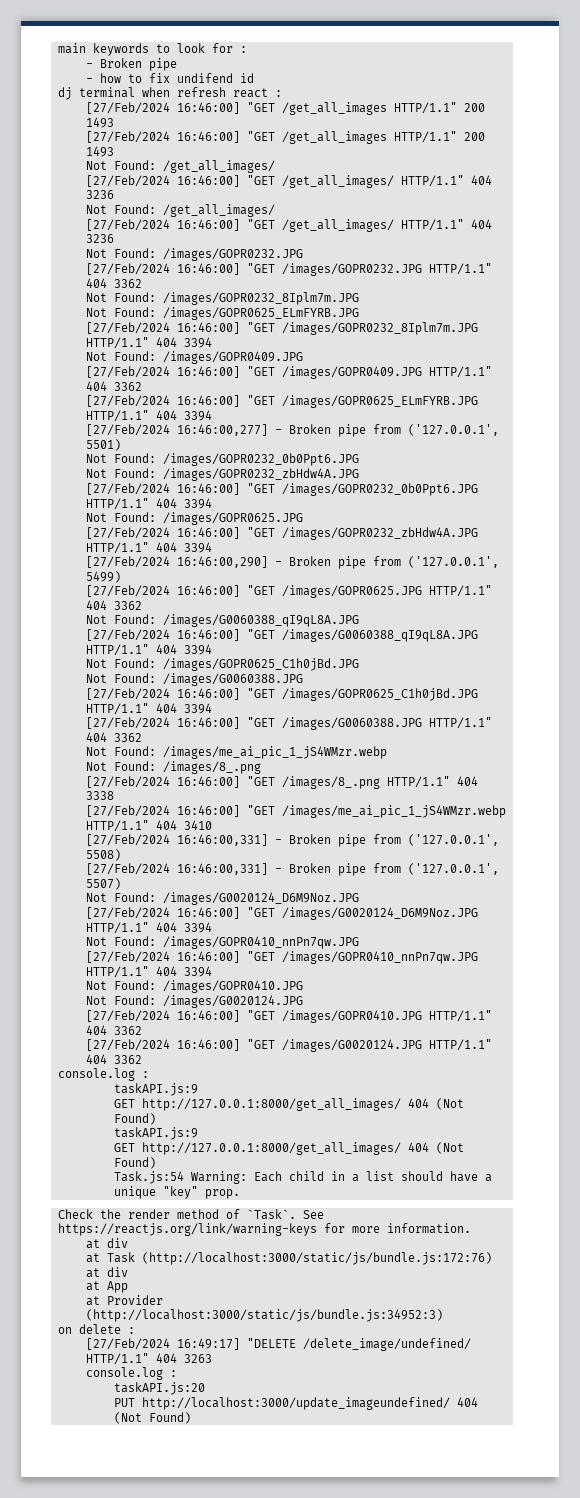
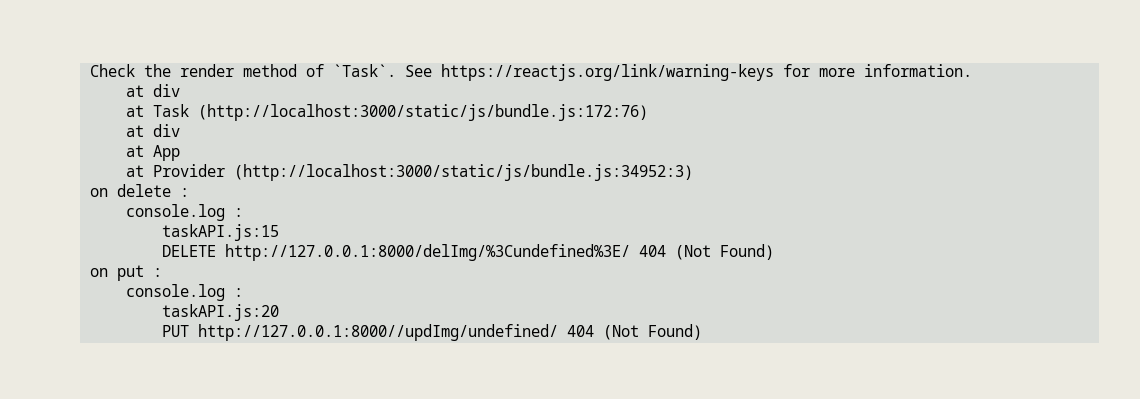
- main keywords to look for :
- - Broken pipe
- - how to fix undifend id
- dj terminal when refresh react :
- [27/Feb/2024 16:46:00] "GET /get_all_images HTTP/1.1" 200 1493
- [27/Feb/2024 16:46:00] "GET /get_all_images HTTP/1.1" 200 1493
- Not Found: /get_all_images/
- [27/Feb/2024 16:46:00] "GET /get_all_images/ HTTP/1.1" 404 3236
- Not Found: /get_all_images/
- [27/Feb/2024 16:46:00] "GET /get_all_images/ HTTP/1.1" 404 3236
- Not Found: /images/GOPR0232.JPG
- [27/Feb/2024 16:46:00] "GET /images/GOPR0232.JPG HTTP/1.1" 404 3362
- Not Found: /images/GOPR0232_8Iplm7m.JPG
- Not Found: /images/GOPR0625_ELmFYRB.JPG
- [27/Feb/2024 16:46:00] "GET /images/GOPR0232_8Iplm7m.JPG HTTP/1.1" 404 3394
- Not Found: /images/GOPR0409.JPG
- [27/Feb/2024 16:46:00] "GET /images/GOPR0409.JPG HTTP/1.1" 404 3362
- [27/Feb/2024 16:46:00] "GET /images/GOPR0625_ELmFYRB.JPG HTTP/1.1" 404 3394
- [27/Feb/2024 16:46:00,277] - Broken pipe from ('127.0.0.1', 5501)
- Not Found: /images/GOPR0232_0b0Ppt6.JPG
- Not Found: /images/GOPR0232_zbHdw4A.JPG
- [27/Feb/2024 16:46:00] "GET /images/GOPR0232_0b0Ppt6.JPG HTTP/1.1" 404 3394
- Not Found: /images/GOPR0625.JPG
- [27/Feb/2024 16:46:00] "GET /images/GOPR0232_zbHdw4A.JPG HTTP/1.1" 404 3394
- [27/Feb/2024 16:46:00,290] - Broken pipe from ('127.0.0.1', 5499)
- [27/Feb/2024 16:46:00] "GET /images/GOPR0625.JPG HTTP/1.1" 404 3362
- Not Found: /images/G0060388_qI9qL8A.JPG
- [27/Feb/2024 16:46:00] "GET /images/G0060388_qI9qL8A.JPG HTTP/1.1" 404 3394
- Not Found: /images/GOPR0625_C1h0jBd.JPG
- Not Found: /images/G0060388.JPG
- [27/Feb/2024 16:46:00] "GET /images/GOPR0625_C1h0jBd.JPG HTTP/1.1" 404 3394
- [27/Feb/2024 16:46:00] "GET /images/G0060388.JPG HTTP/1.1" 404 3362
- Not Found: /images/me_ai_pic_1_jS4WMzr.webp
- Not Found: /images/8_.png
- [27/Feb/2024 16:46:00] "GET /images/8_.png HTTP/1.1" 404 3338
- [27/Feb/2024 16:46:00] "GET /images/me_ai_pic_1_jS4WMzr.webp HTTP/1.1" 404 3410
- [27/Feb/2024 16:46:00,331] - Broken pipe from ('127.0.0.1', 5508)
- [27/Feb/2024 16:46:00,331] - Broken pipe from ('127.0.0.1', 5507)
- Not Found: /images/G0020124_D6M9Noz.JPG
- [27/Feb/2024 16:46:00] "GET /images/G0020124_D6M9Noz.JPG HTTP/1.1" 404 3394
- Not Found: /images/GOPR0410_nnPn7qw.JPG
- [27/Feb/2024 16:46:00] "GET /images/GOPR0410_nnPn7qw.JPG HTTP/1.1" 404 3394
- Not Found: /images/GOPR0410.JPG
- Not Found: /images/G0020124.JPG
- [27/Feb/2024 16:46:00] "GET /images/GOPR0410.JPG HTTP/1.1" 404 3362
- [27/Feb/2024 16:46:00] "GET /images/G0020124.JPG HTTP/1.1" 404 3362
- console.log :
- taskAPI.js:9
- GET http://127.0.0.1:8000/get_all_images/ 404 (Not Found)
- taskAPI.js:9
- GET http://127.0.0.1:8000/get_all_images/ 404 (Not Found)
- Task.js:54 Warning: Each child in a list should have a unique "key" prop.
  on delete :
- [27/Feb/2024 16:49:17] "DELETE /delete_image/undefined/ HTTP/1.1" 404 3263
+ console.log :
+ taskAPI.js:15
+ DELETE http://127.0.0.1:8000/delImg/%3Cundefined%3E/ 404 (Not Found)
+ on put :
- PUT http://localhost:3000/update_imageundefined/ 404 (Not Found)
+ PUT http://127.0.0.1:8000//updImg/undefined/ 404 (Not Found)

